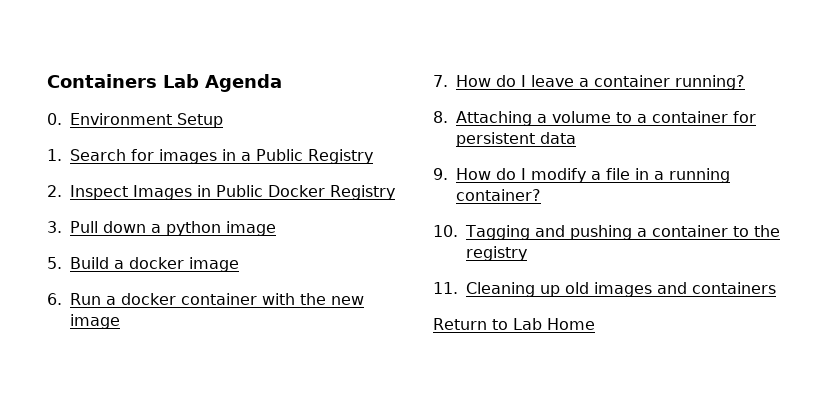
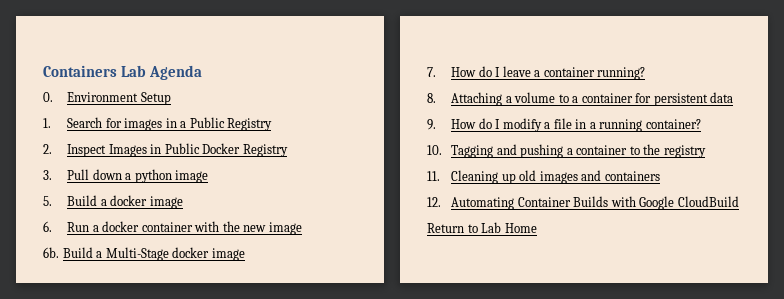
+ 6b. Build a Multi-Stage docker image
+ 12. Automating Container Builds with Google CloudBuild

